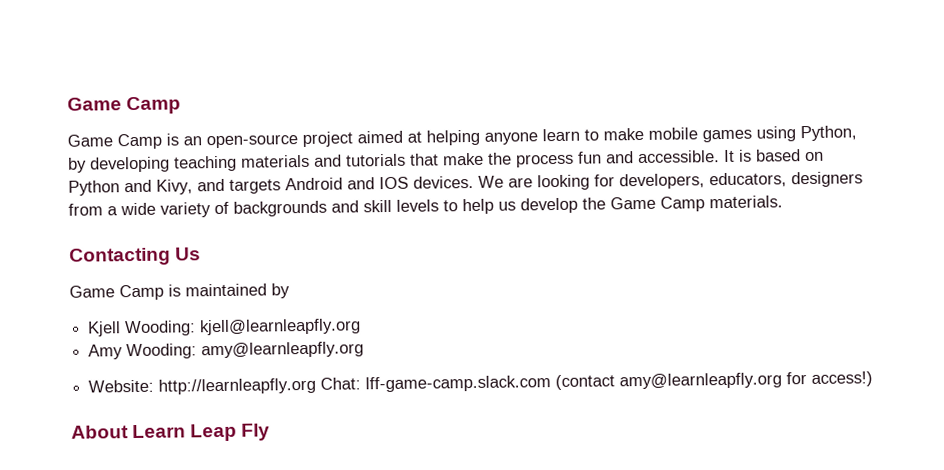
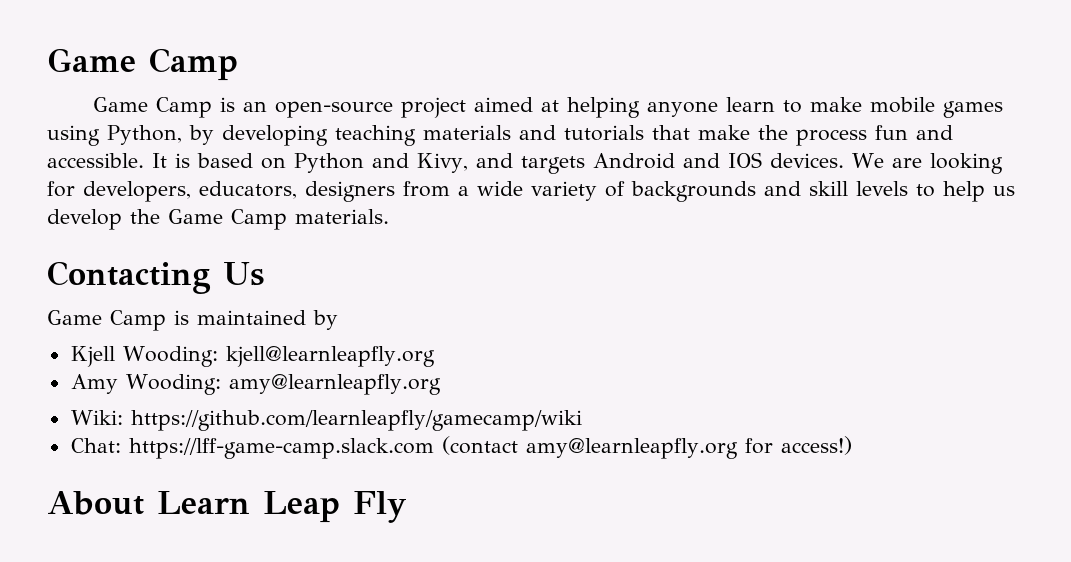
- Website: http://learnleapfly.org Chat: lff-game-camp.slack.com (contact amy@learnleapfly.org for access!)
+ Wiki: https://github.com/learnleapfly/gamecamp/wiki
+ Chat: https://lff-game-camp.slack.com (contact amy@learnleapfly.org for access!)

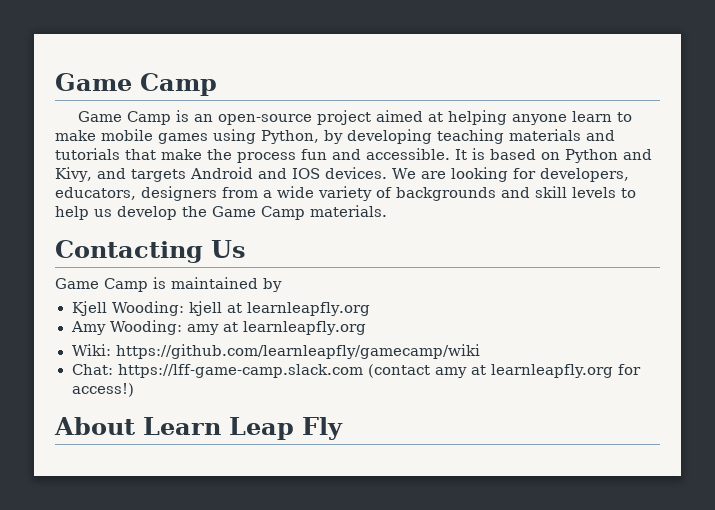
- Kjell Wooding: kjell@learnleapfly.org
+ Kjell Wooding: kjell at learnleapfly.org
- Amy Wooding: amy@learnleapfly.org
+ Amy Wooding: amy at learnleapfly.org
- Chat: https://lff-game-camp.slack.com (contact amy@learnleapfly.org for access!)
+ Chat: https://lff-game-camp.slack.com (contact amy at learnleapfly.org for access!)

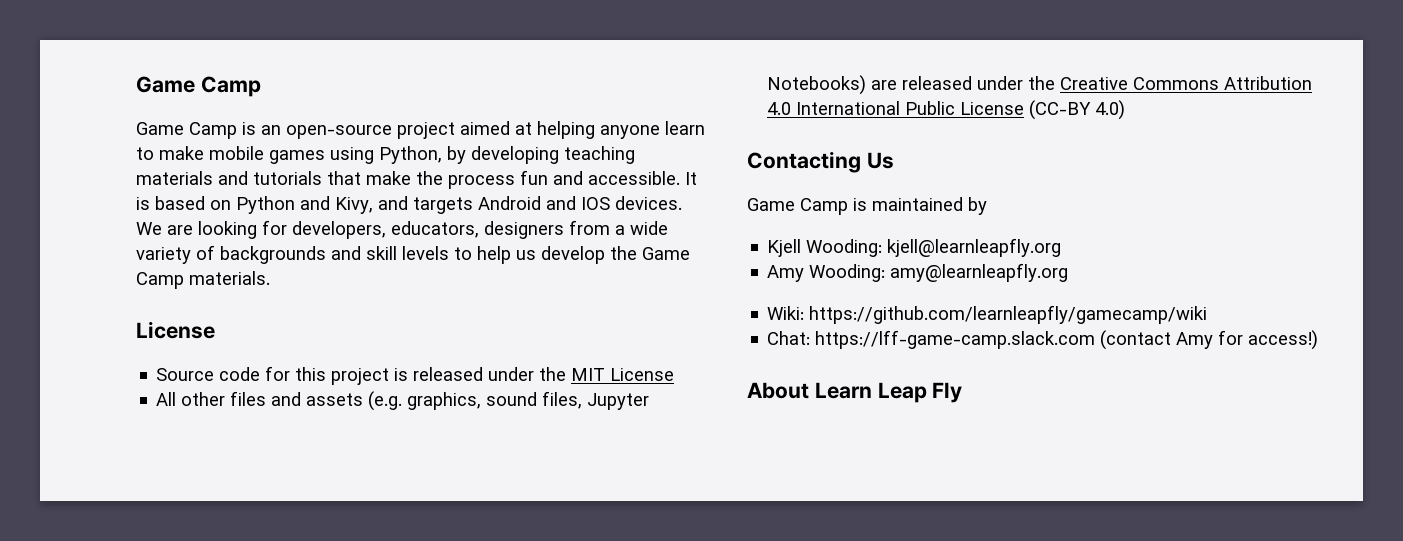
  We are looking for developers, educators, designers from a wide variety of backgrounds and skill levels to help us develop the Game Camp materials.
+ License
+ Source code for this project is released under the MIT License
+ All other files and assets (e.g. graphics, sound files, Jupyter Notebooks) are released under the Creative Commons Attribution 4.0 International Public License (CC-BY 4.0)
- Kjell Wooding: kjell at learnleapfly.org
+ Kjell Wooding: kjell@learnleapfly.org
- Amy Wooding: amy at learnleapfly.org
+ Amy Wooding: amy@learnleapfly.org
- Chat: https://lff-game-camp.slack.com (contact amy at learnleapfly.org for access!)
+ Chat: https://lff-game-camp.slack.com (contact Amy for access!)

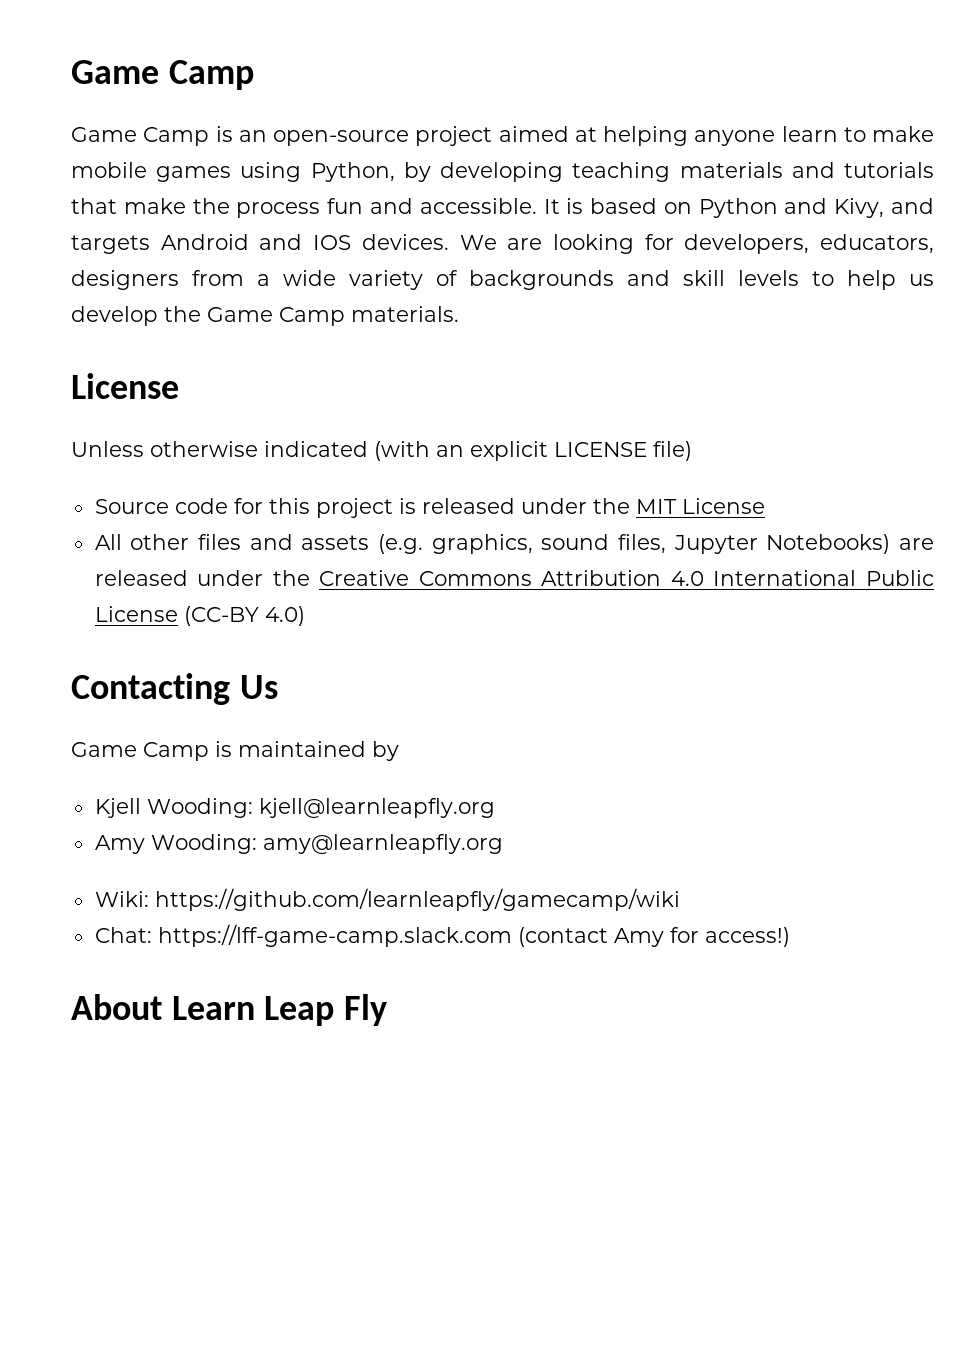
+ Unless otherwise indicated (with an explicit LICENSE file)

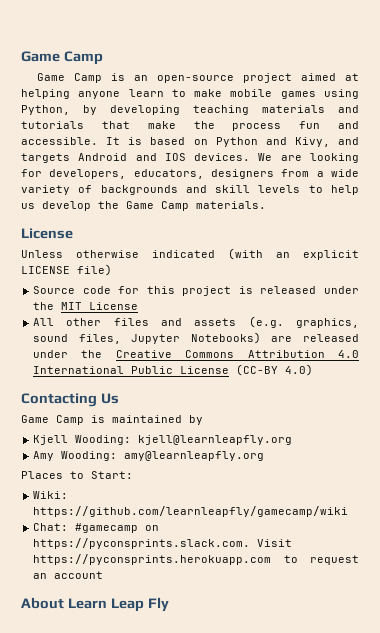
+ Places to Start:
- Chat: https://lff-game-camp.slack.com (contact Amy for access!)
+ Chat: #gamecamp on https://pyconsprints.slack.com. Visit https://pyconsprints.herokuapp.com to request an account

